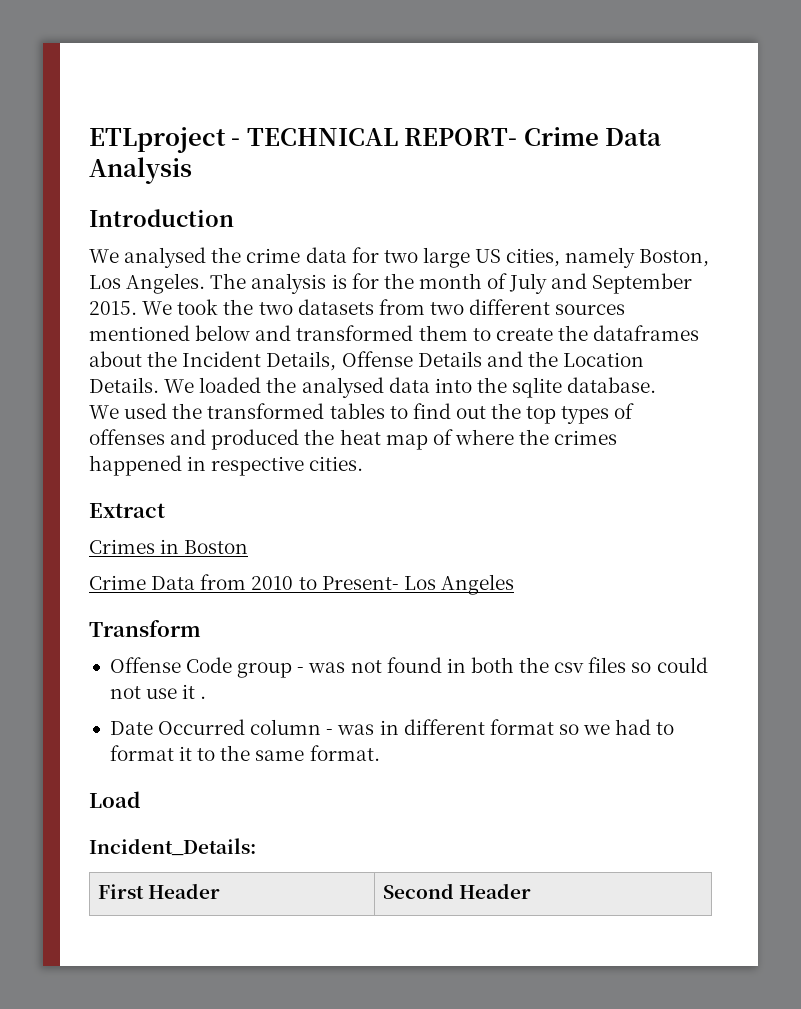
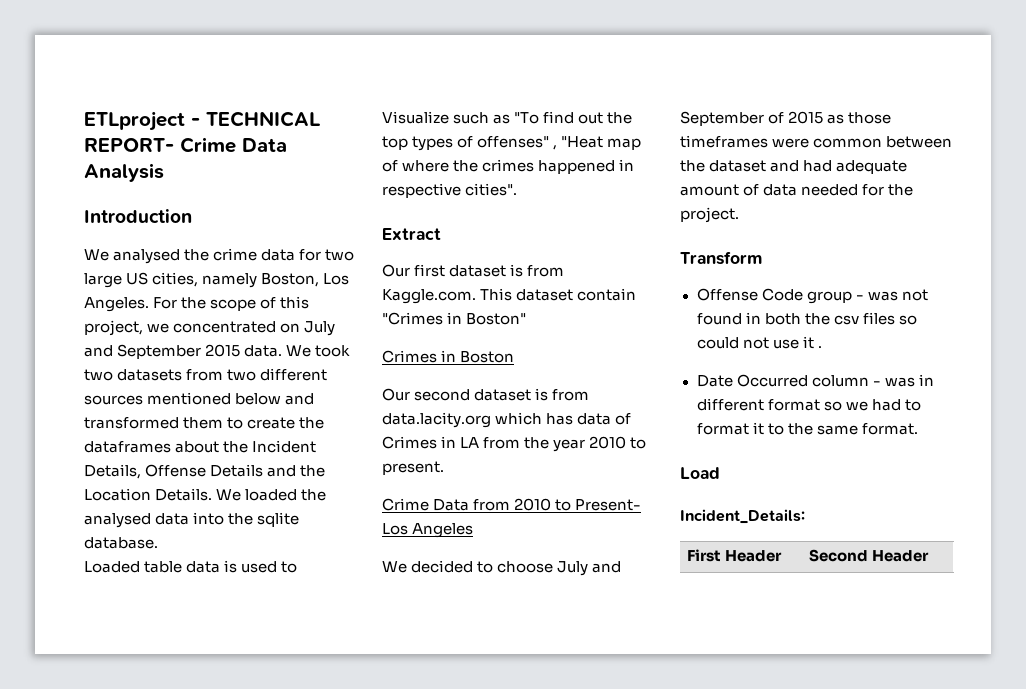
- The analysis is for the month of July and September 2015.
+ For the scope of this project, we concentrated on July and September 2015 data.
- We took the two datasets from two different sources mentioned below and transformed them to create the dataframes about the Incident Details, Offense Details and the Location Details.
+ We took two datasets from two different sources mentioned below and transformed them to create the dataframes about the Incident Details, Offense Details and the Location Details.
- We used the transformed tables to find out the top types of offenses and produced the heat map of where the crimes happened in respective cities.
+ Loaded table data is used to Visualize such as "To find out the top types of offenses" , "Heat map of where the crimes happened in respective cities".
+ Our first dataset is from Kaggle.com. This dataset contain "Crimes in Boston"
  Crimes in Boston
+ Our second dataset is from data.lacity.org which has data of Crimes in LA from the year 2010 to present.
+ We decided to choose July and September of 2015 as those timeframes were common between the dataset and had adequate amount of data needed for the project.

